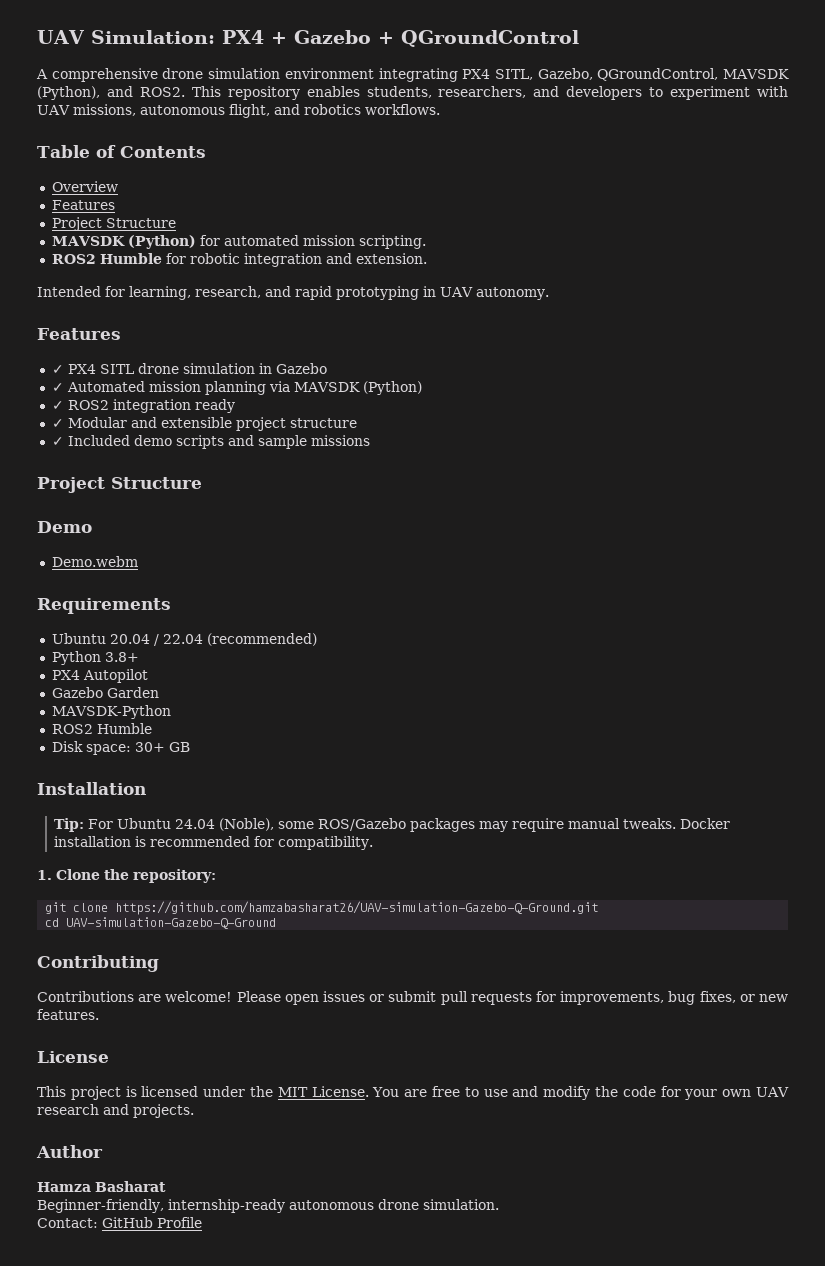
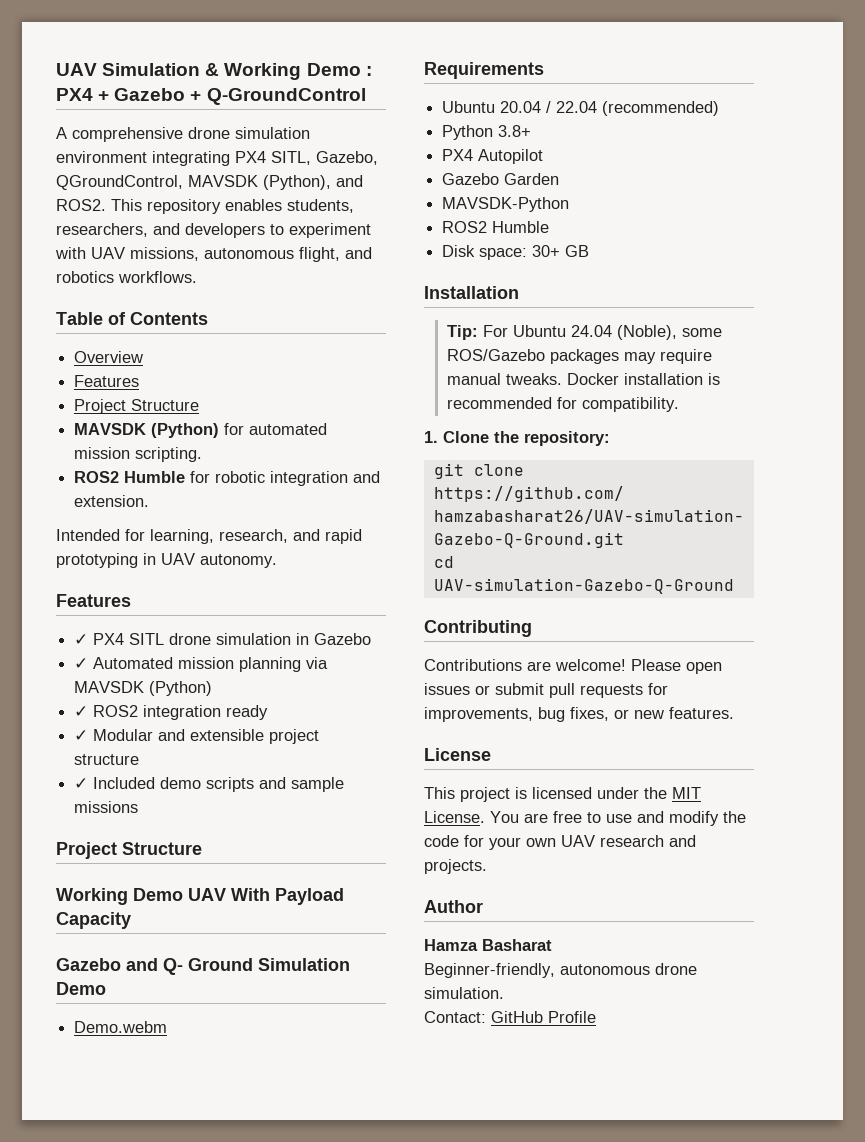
- UAV Simulation: PX4 + Gazebo + QGroundControl
+ UAV Simulation & Working Demo : PX4 + Gazebo + Q-GroundControl
- Demo
+ Working Demo UAV With Payload Capacity
+ Gazebo and Q- Ground Simulation Demo
- Beginner-friendly, internship-ready autonomous drone simulation.
+ Beginner-friendly, autonomous drone simulation.

